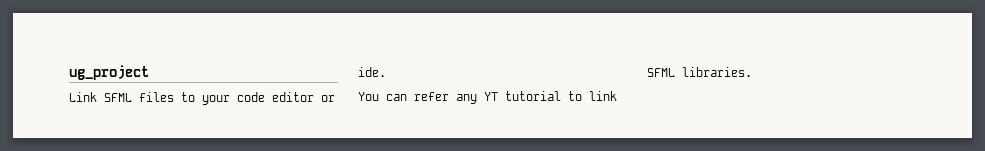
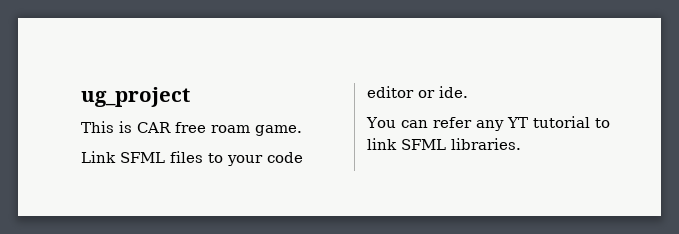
+ This is CAR free roam game.

